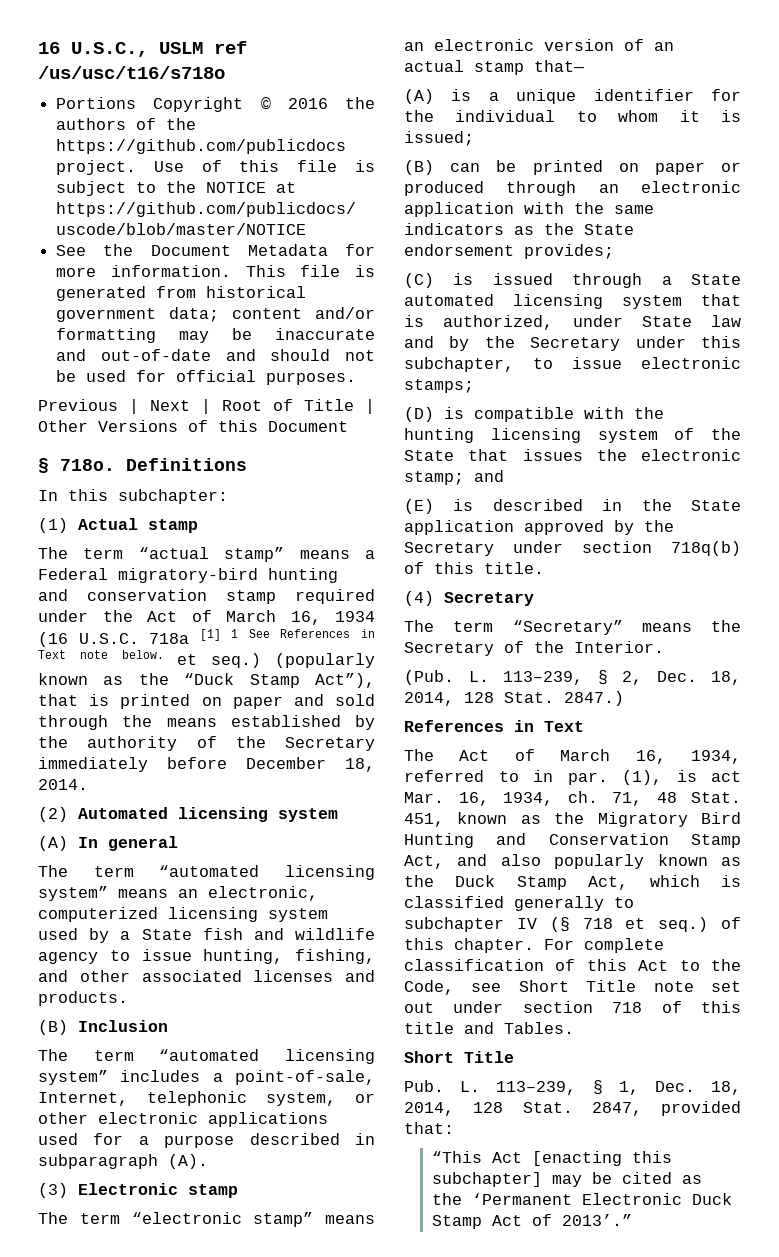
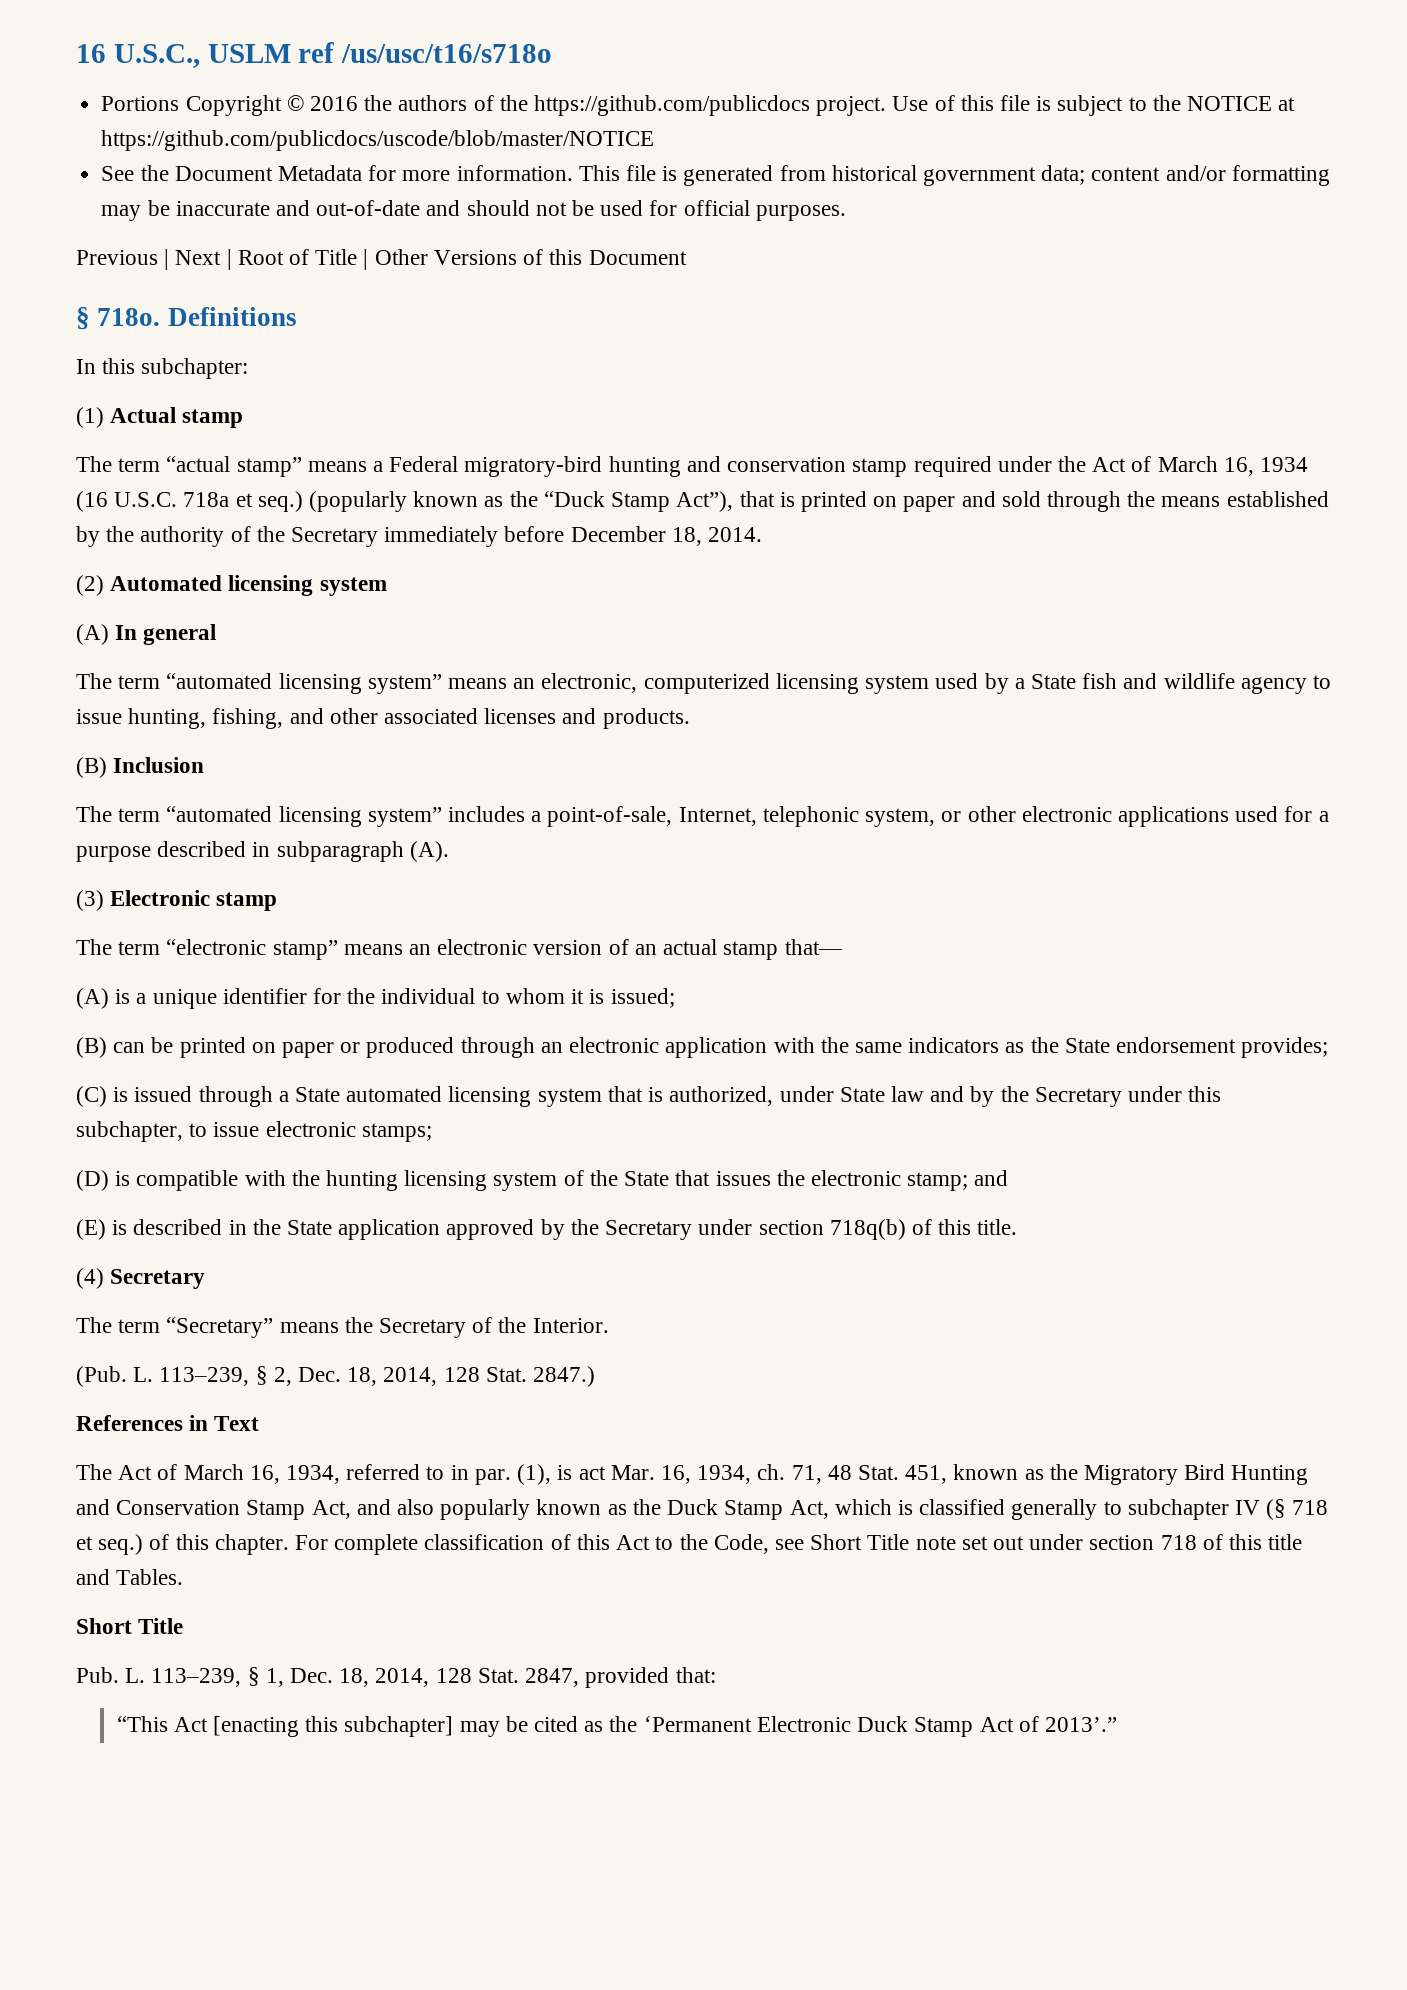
- The term “actual stamp” means a Federal migratory-bird hunting and conservation stamp required under the Act of March 16, 1934 (16 U.S.C. 718a [1] 1 See References in Text note below. et seq.)
+ The term “actual stamp” means a Federal migratory-bird hunting and conservation stamp required under the Act of March 16, 1934 (16 U.S.C. 718a et seq.)

